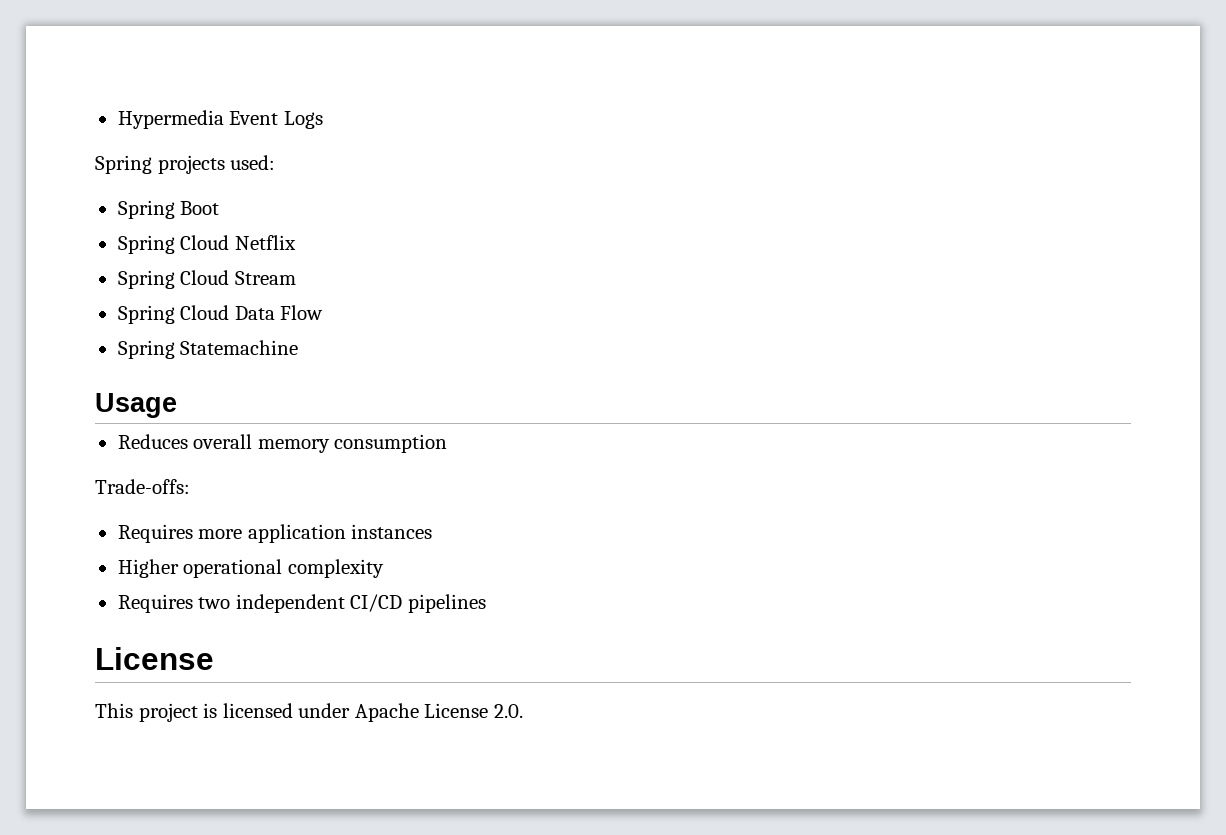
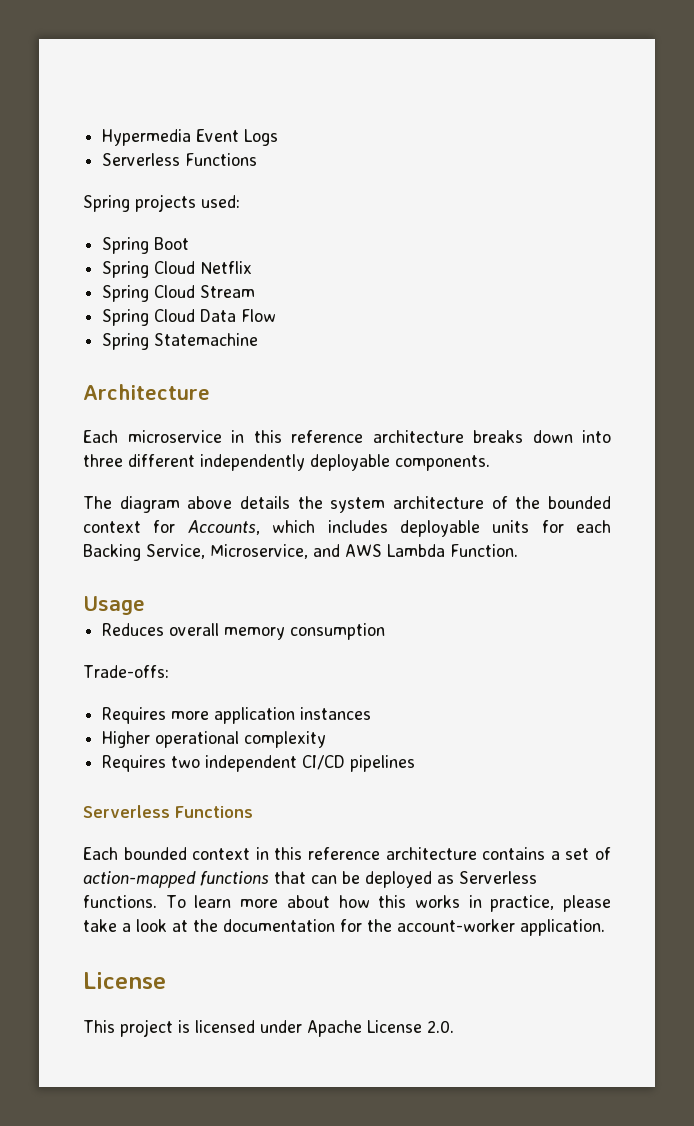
  Hypermedia Event Logs
+ Serverless Functions
+ Architecture
+ Each microservice in this reference architecture breaks down into three different independently deployable components.
+ The diagram above details the system architecture of the bounded context for Accounts, which includes deployable units for each Backing Service, Microservice, and AWS Lambda Function.
  Requires two independent CI/CD pipelines
+ Serverless Functions
+ Each bounded context in this reference architecture contains a set of action-mapped functions that can be deployed as Serverless functions. To learn more about how this works in practice, please take a look at the documentation for the account-worker application.

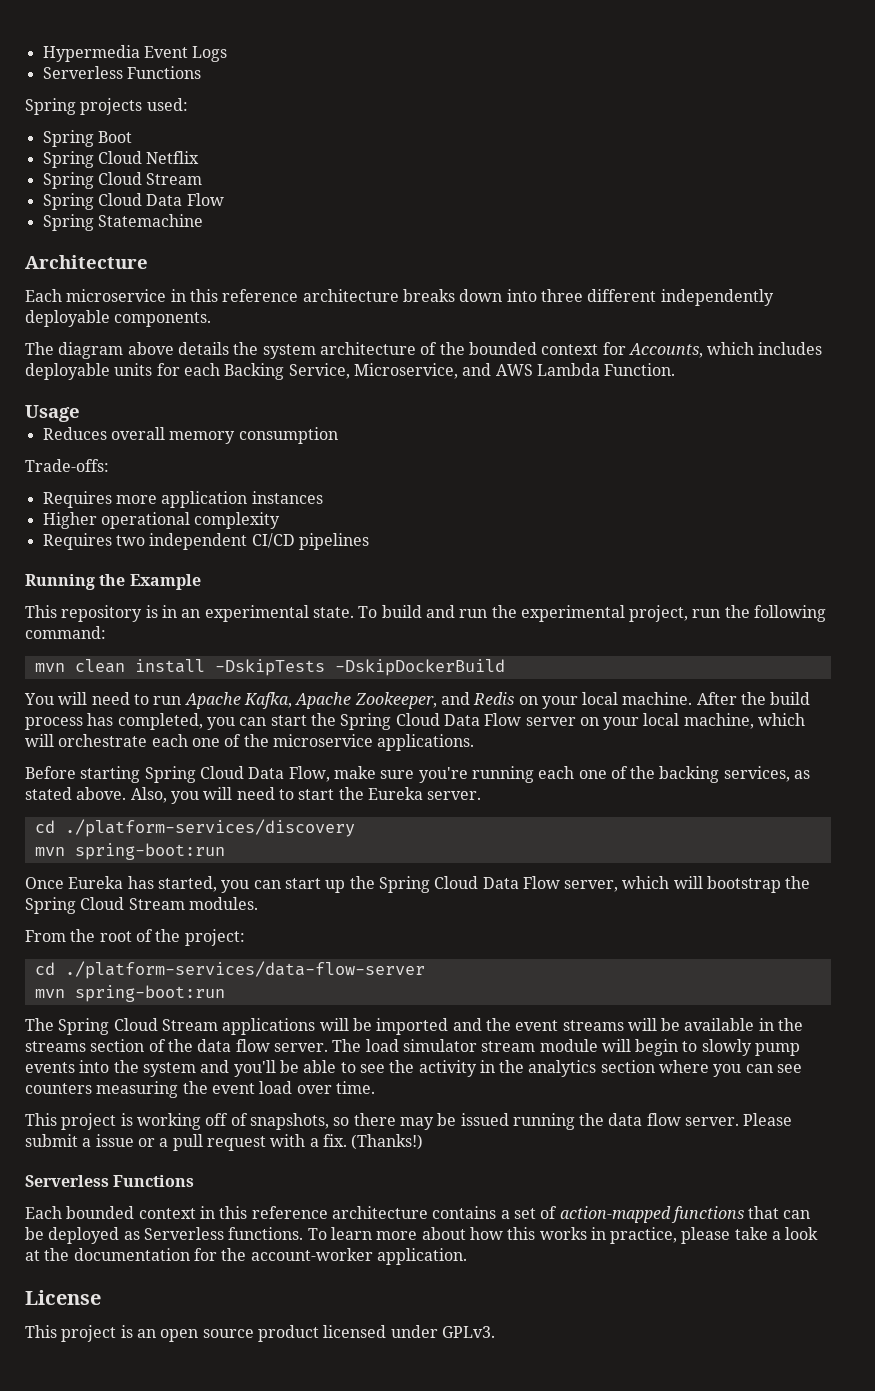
+ Running the Example
+ This repository is in an experimental state. To build and run the experimental project, run the following command:
+ mvn clean install -DskipTests -DskipDockerBuild
+ You will need to run Apache Kafka, Apache Zookeeper, and Redis on your local machine. After the build process has completed, you can start the Spring Cloud Data Flow server on your local machine, which will orchestrate each one of the microservice applications.
+ Before starting Spring Cloud Data Flow, make sure you're running each one of the backing services, as stated above. Also, you will need to start the Eureka server.
+ cd ./platform-services/discovery
+ mvn spring-boot:run
+ Once Eureka has started, you can start up the Spring Cloud Data Flow server, which will bootstrap the Spring Cloud Stream modules.
+ From the root of the project:
+ cd ./platform-services/data-flow-server
+ mvn spring-boot:run
+ The Spring Cloud Stream applications will be imported and the event streams will be available in the streams section of the data flow server. The load simulator stream module will begin to slowly pump events into the system and you'll be able to see the activity in the analytics section where you can see counters measuring the event load over time.
+ This project is working off of snapshots, so there may be issued running the data flow server. Please submit a issue or a pull request with a fix. (Thanks!)
- This project is licensed under Apache License 2.0.
+ This project is an open source product licensed under GPLv3.

